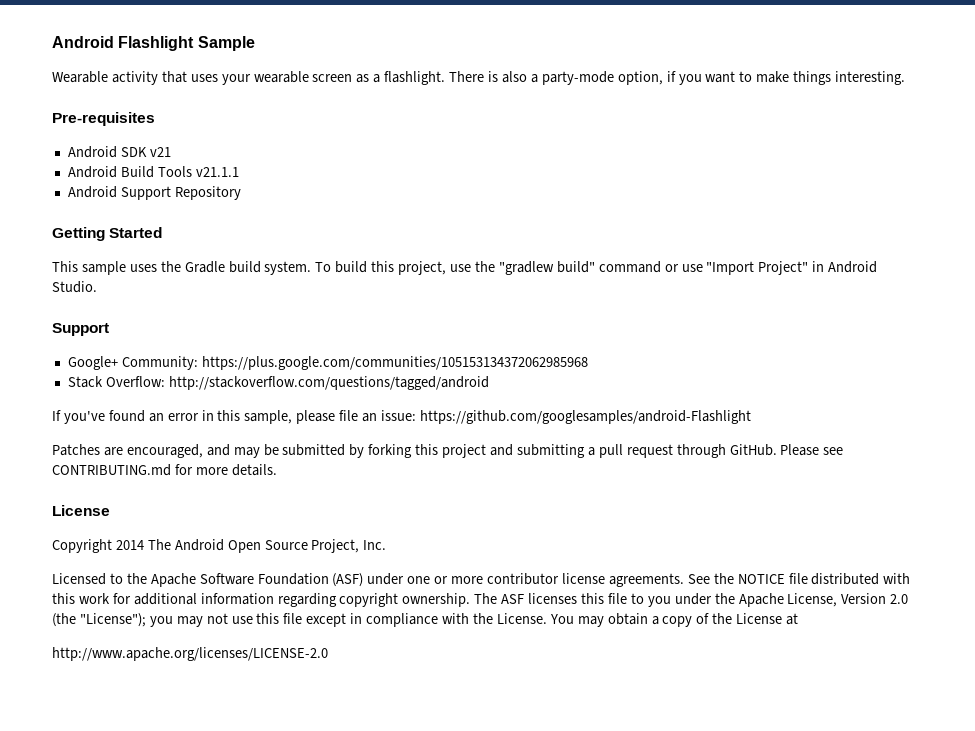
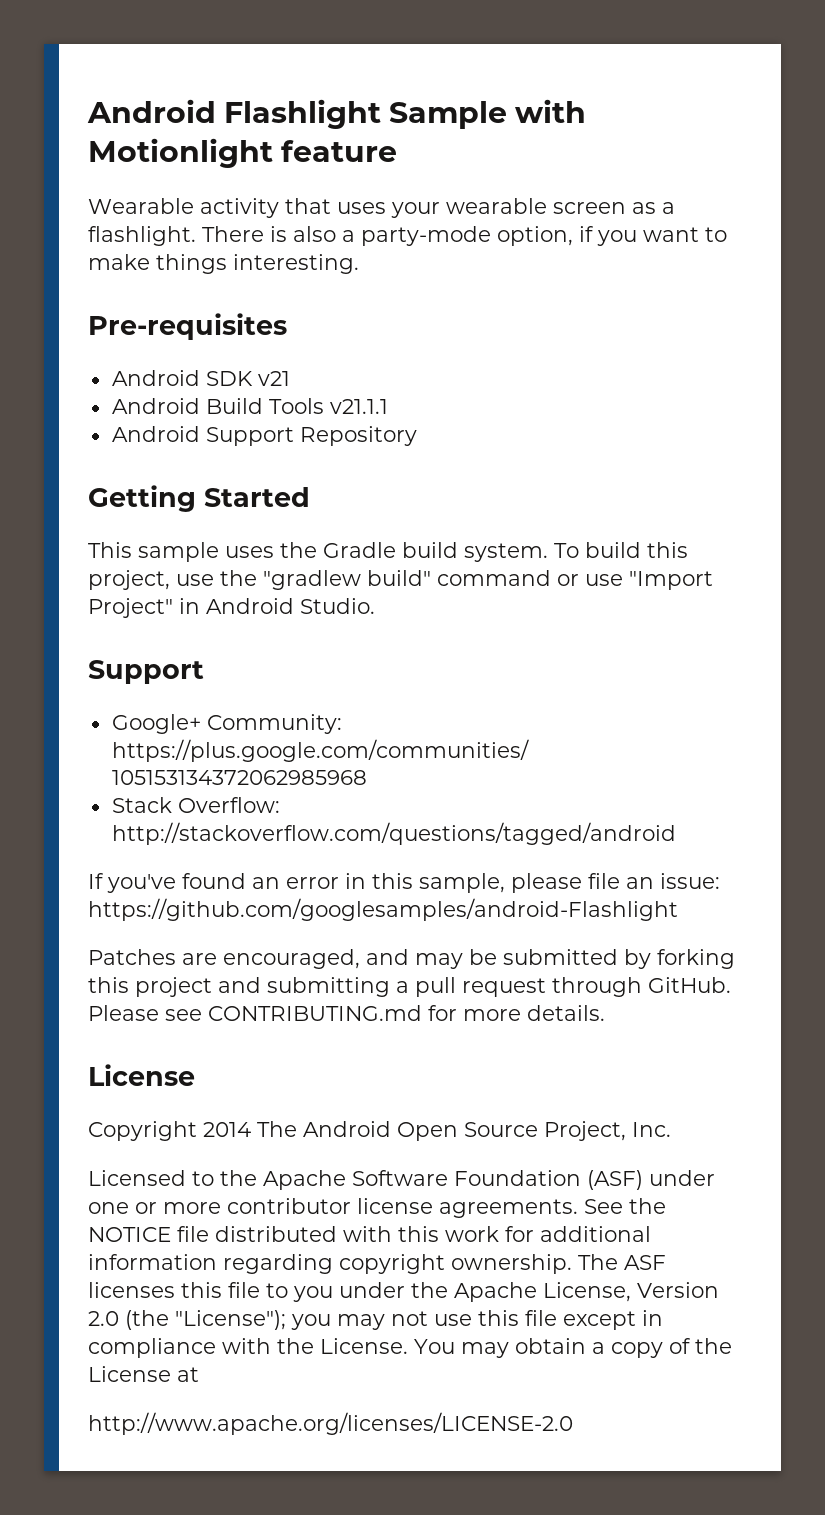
- Android Flashlight Sample
+ Android Flashlight Sample with Motionlight feature

